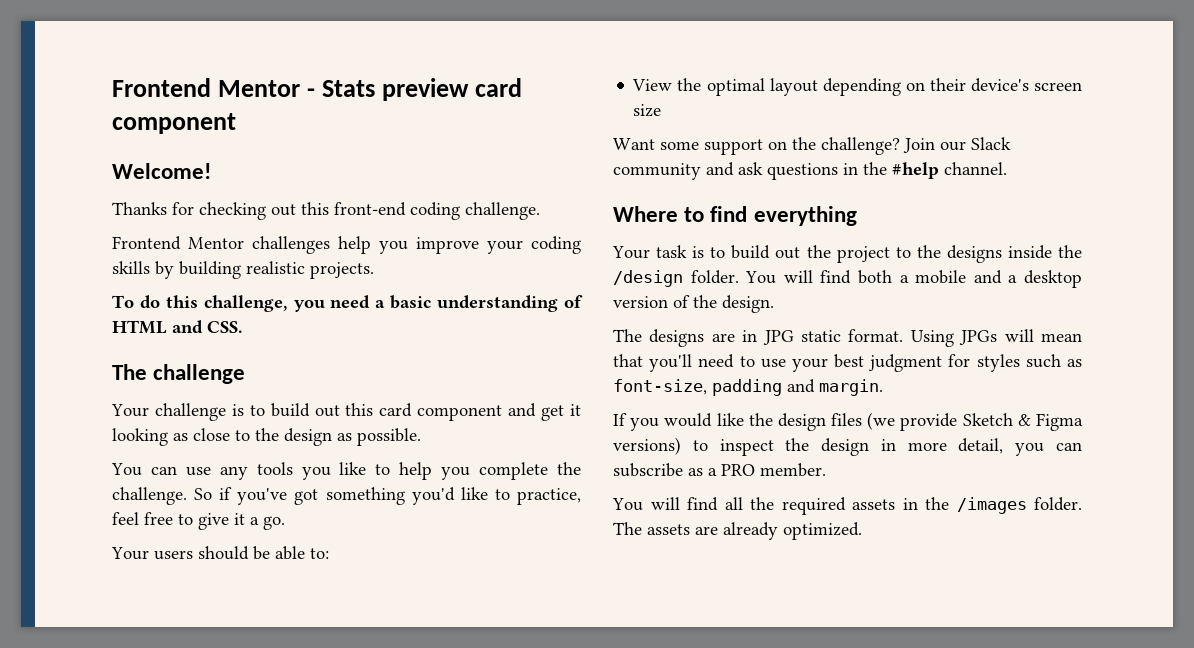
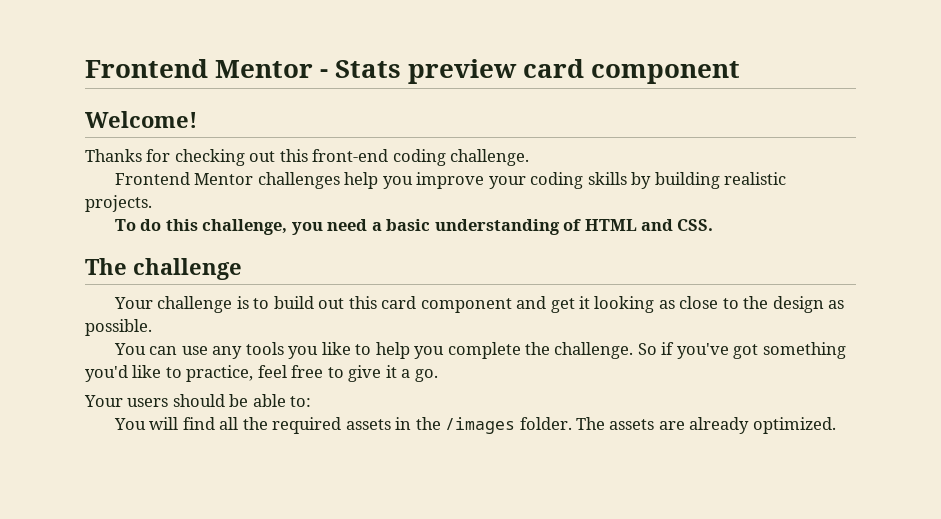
- View the optimal layout depending on their device's screen size
- Want some support on the challenge? Join our Slack community and ask questions in the #help channel.
- Where to find everything
- Your task is to build out the project to the designs inside the /design folder. You will find both a mobile and a desktop version of the design.
- The designs are in JPG static format. Using JPGs will mean that you'll need to use your best judgment for styles such as font-size, padding and margin.
- If you would like the design files (we provide Sketch & Figma versions) to inspect the design in more detail, you can subscribe as a PRO member.

